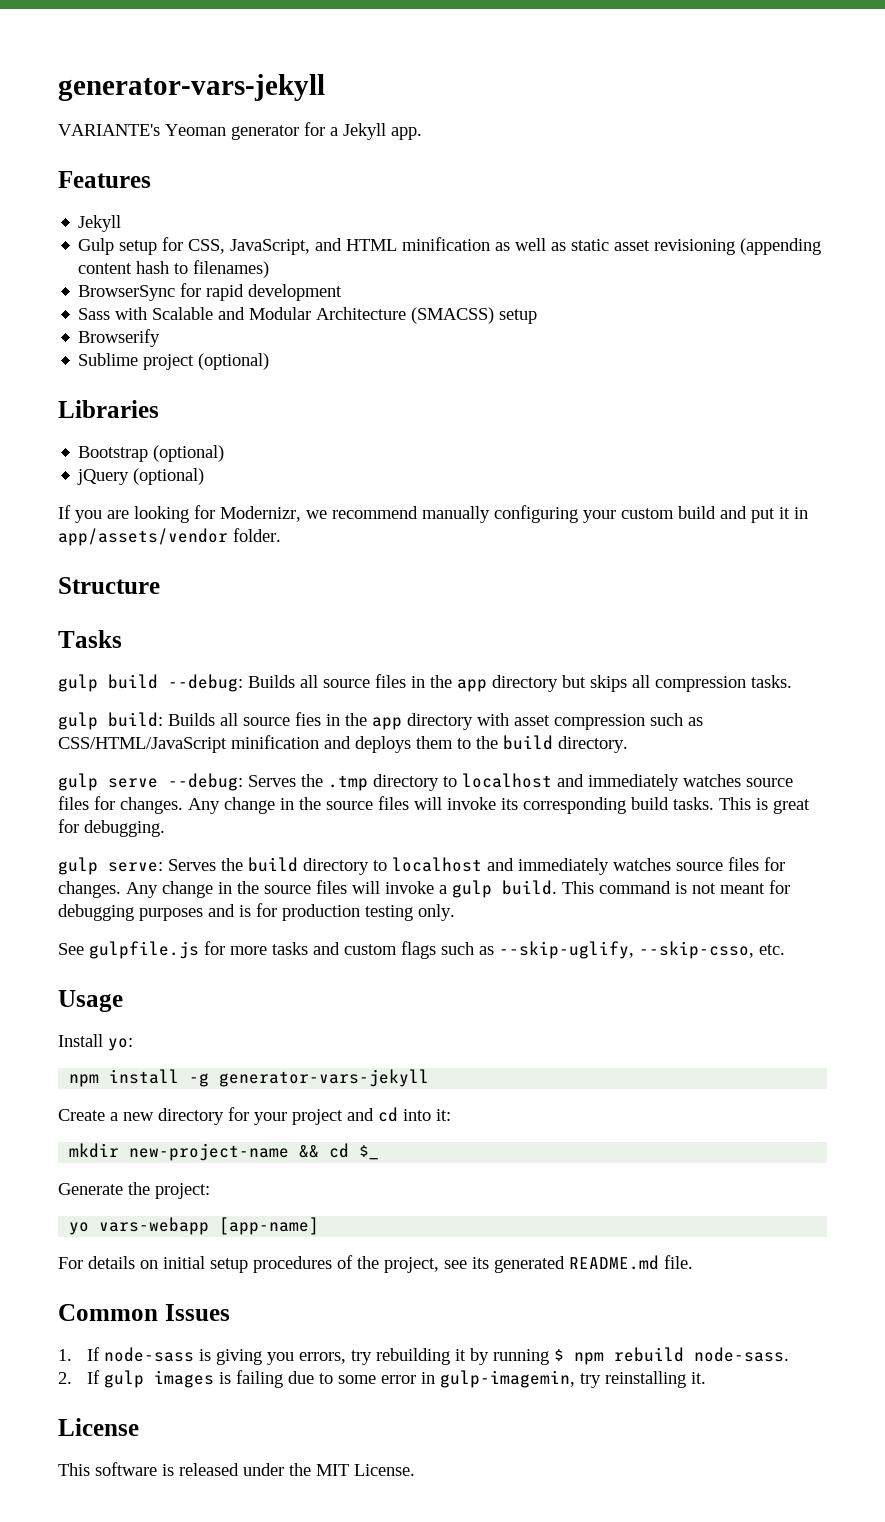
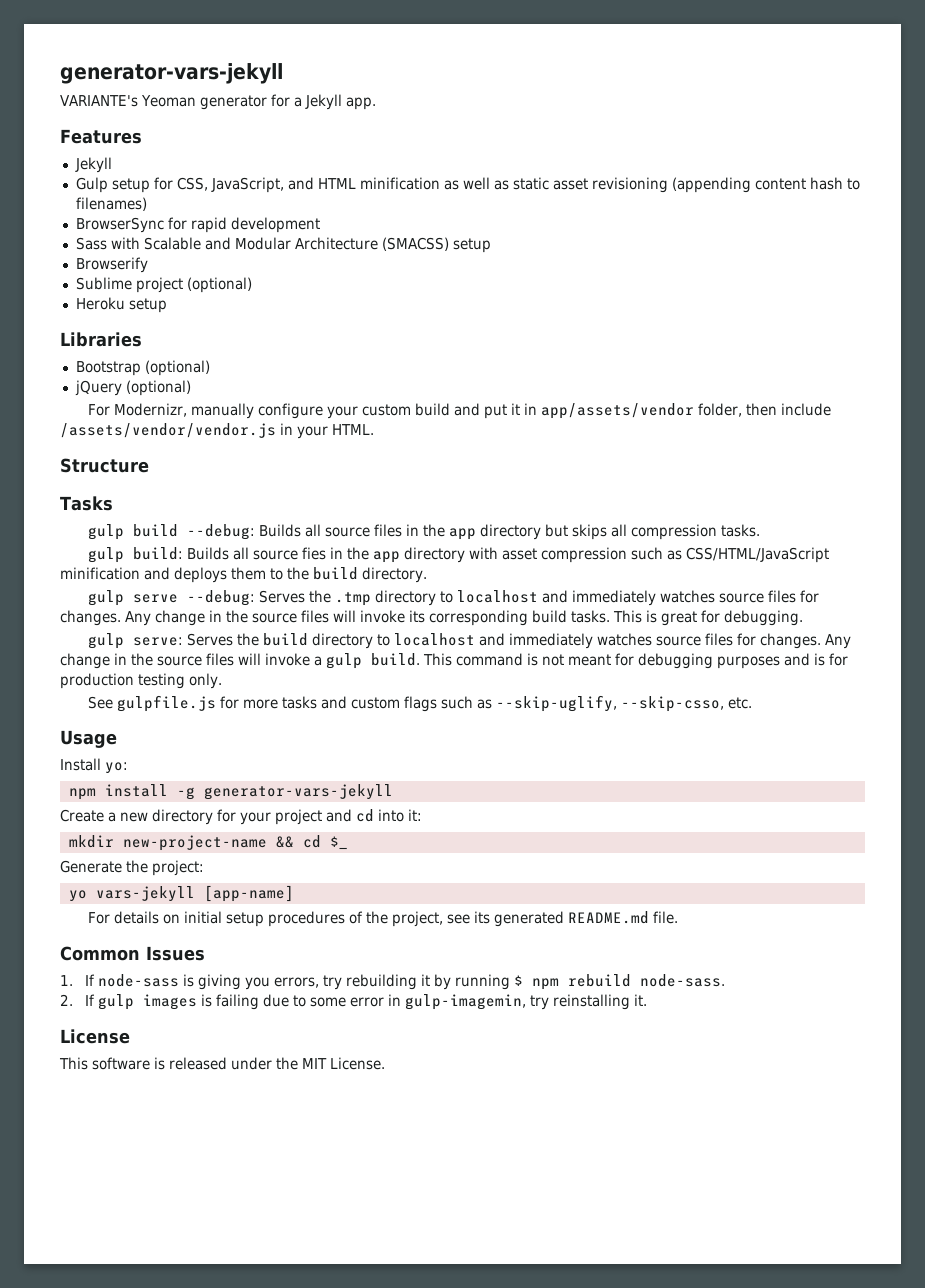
+ Heroku setup
- If you are looking for Modernizr, we recommend manually configuring your custom build and put it in app/assets/vendor folder.
+ For Modernizr, manually configure your custom build and put it in app/assets/vendor folder, then include /assets/vendor/vendor.js in your HTML.
- yo vars-webapp [app-name]
+ yo vars-jekyll [app-name]

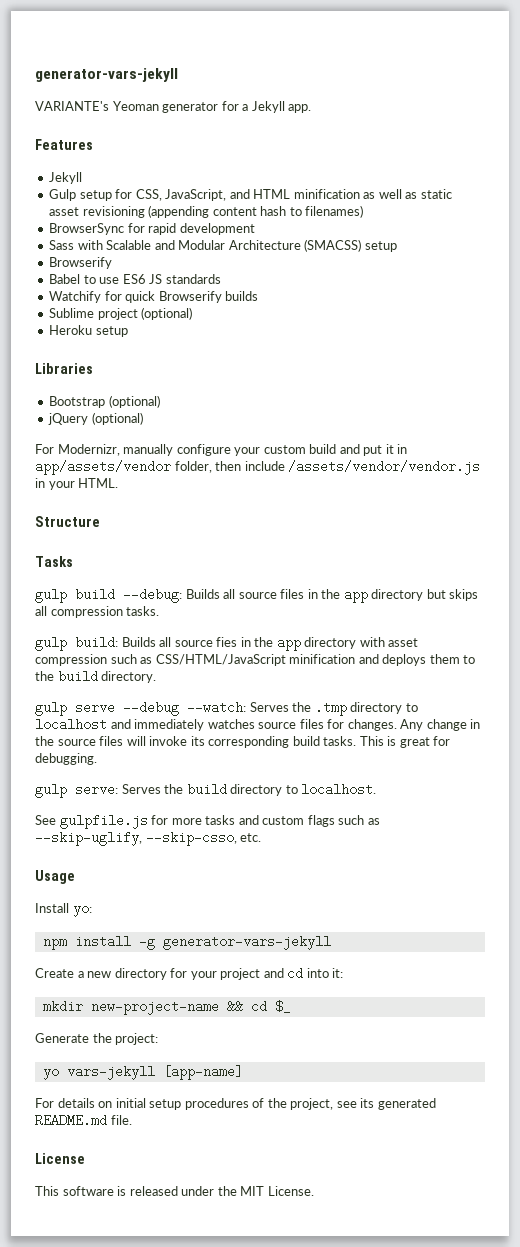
+ Babel to use ES6 JS standards
+ Watchify for quick Browserify builds
- gulp serve --debug: Serves the .tmp directory to localhost and immediately watches source files for changes.
+ gulp serve --debug --watch: Serves the .tmp directory to localhost and immediately watches source files for changes.
- gulp serve: Serves the build directory to localhost and immediately watches source files for changes. Any change in the source files will invoke a gulp build. This command is not meant for debugging purposes and is for production testing only.
+ gulp serve: Serves the build directory to localhost.
- Common Issues
- 1. If node-sass is giving you errors, try rebuilding it by running $ npm rebuild node-sass.
- 2. If gulp images is failing due to some error in gulp-imagemin, try reinstalling it.

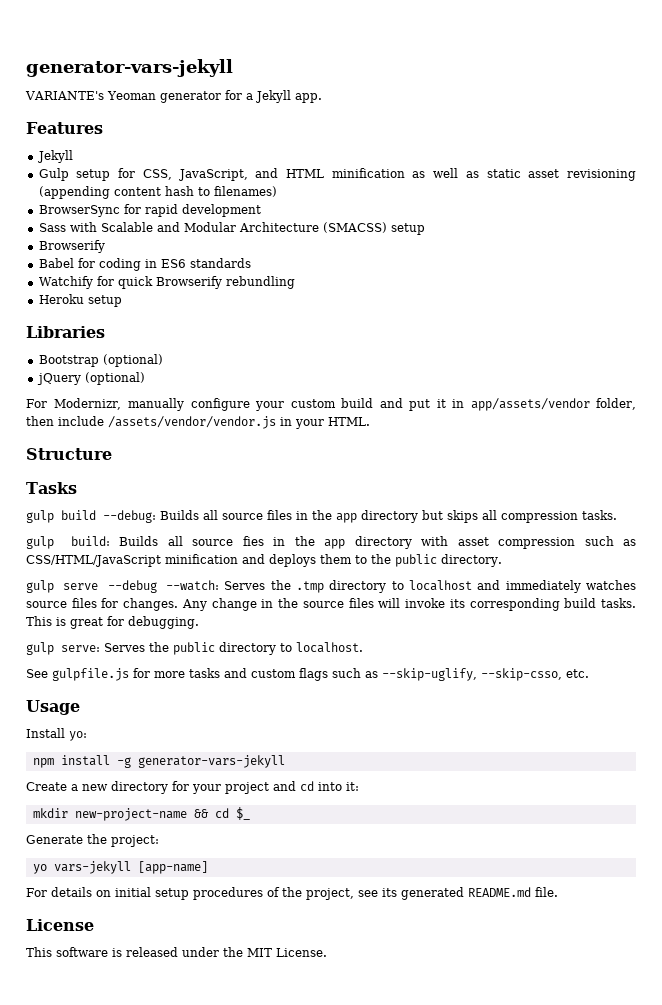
- Babel to use ES6 JS standards
+ Babel for coding in ES6 standards
- Watchify for quick Browserify builds
- Sublime project (optional)
+ Watchify for quick Browserify rebundling
- gulp build: Builds all source fies in the app directory with asset compression such as CSS/HTML/JavaScript minification and deploys them to the build directory.
+ gulp build: Builds all source fies in the app directory with asset compression such as CSS/HTML/JavaScript minification and deploys them to the public directory.
- gulp serve: Serves the build directory to localhost.
+ gulp serve: Serves the public directory to localhost.

